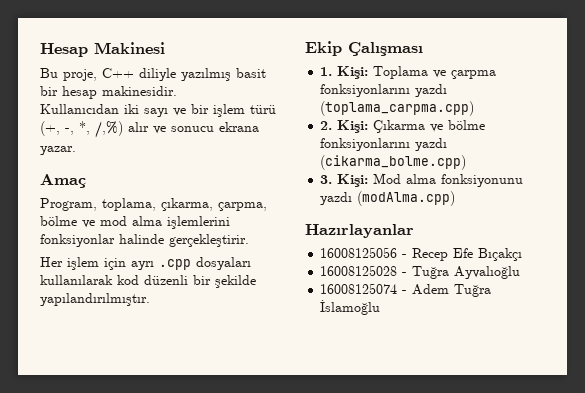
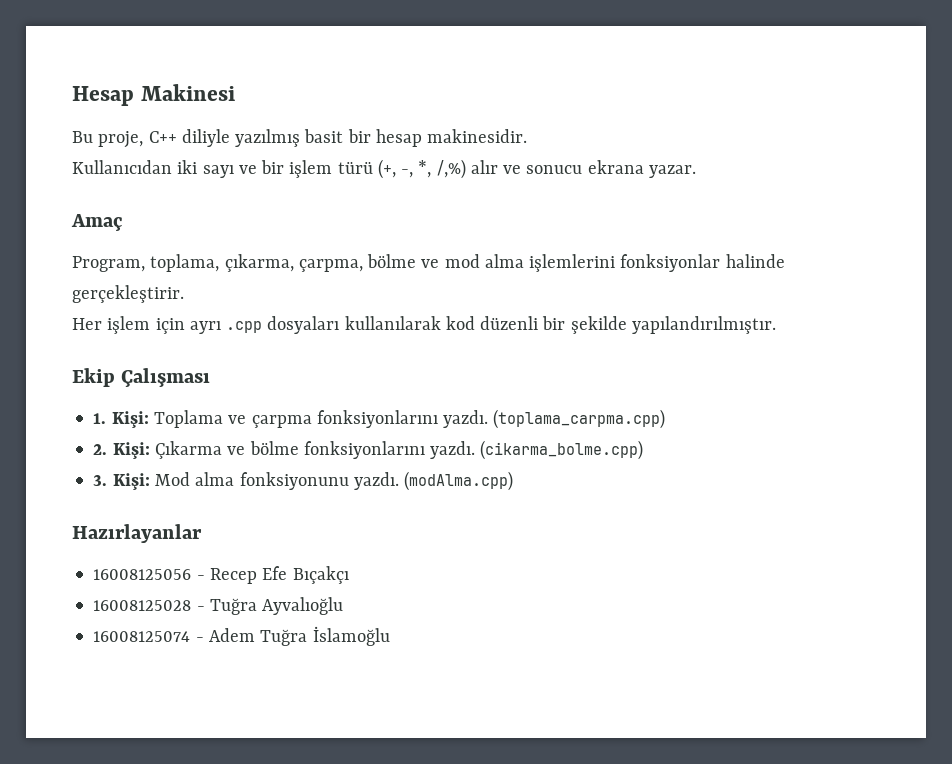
- 1. Kişi: Toplama ve çarpma fonksiyonlarını yazdı (toplama_carpma.cpp)
+ 1. Kişi: Toplama ve çarpma fonksiyonlarını yazdı. (toplama_carpma.cpp)
- 2. Kişi: Çıkarma ve bölme fonksiyonlarını yazdı (cikarma_bolme.cpp)
+ 2. Kişi: Çıkarma ve bölme fonksiyonlarını yazdı. (cikarma_bolme.cpp)
- 3. Kişi: Mod alma fonksiyonunu yazdı (modAlma.cpp)
+ 3. Kişi: Mod alma fonksiyonunu yazdı. (modAlma.cpp)

